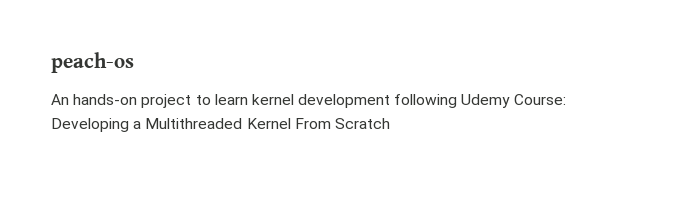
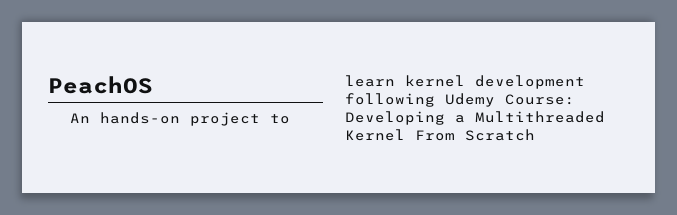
- peach-os
+ PeachOS

